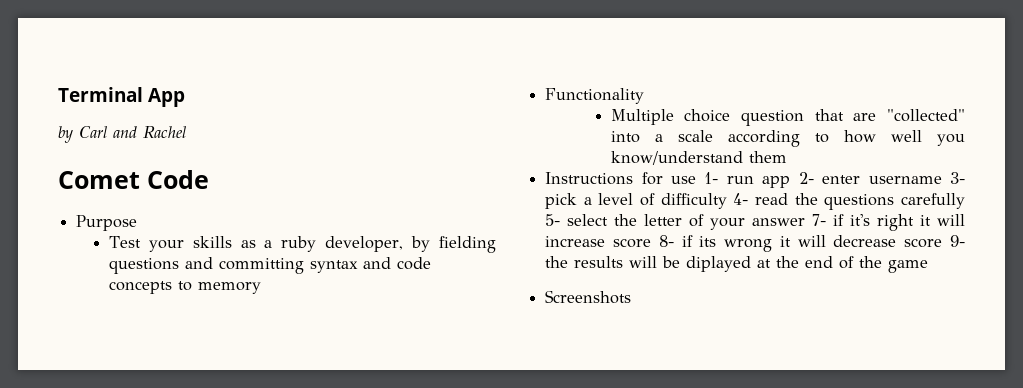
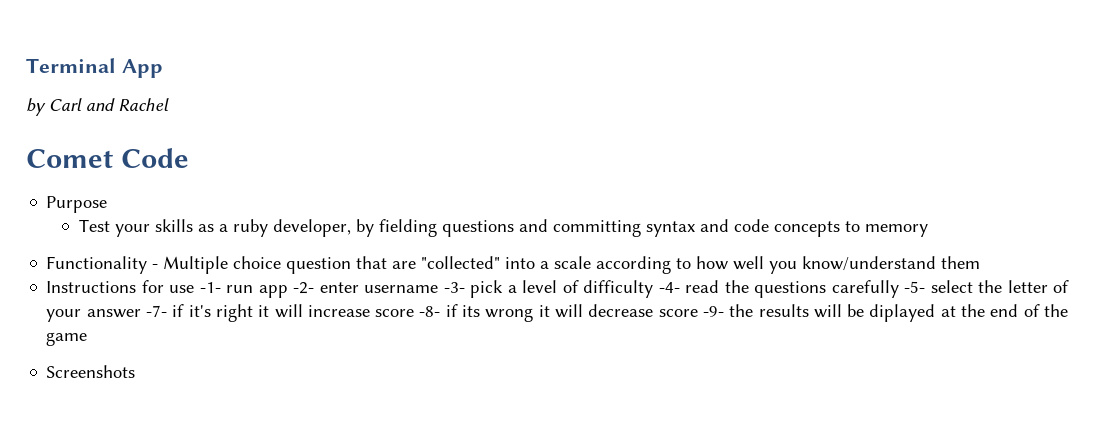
- Functionality
- Multiple choice question that are "collected" into a scale according to how well you know/understand them
+ Functionality - Multiple choice question that are "collected" into a scale according to how well you know/understand them
- Instructions for use 1- run app 2- enter username 3- pick a level of difficulty 4- read the questions carefully 5- select the letter of your answer 7- if it's right it will increase score 8- if its wrong it will decrease score 9- the results will be diplayed at the end of the game
+ Instructions for use -1- run app -2- enter username -3- pick a level of difficulty -4- read the questions carefully -5- select the letter of your answer -7- if it's right it will increase score -8- if its wrong it will decrease score -9- the results will be diplayed at the end of the game

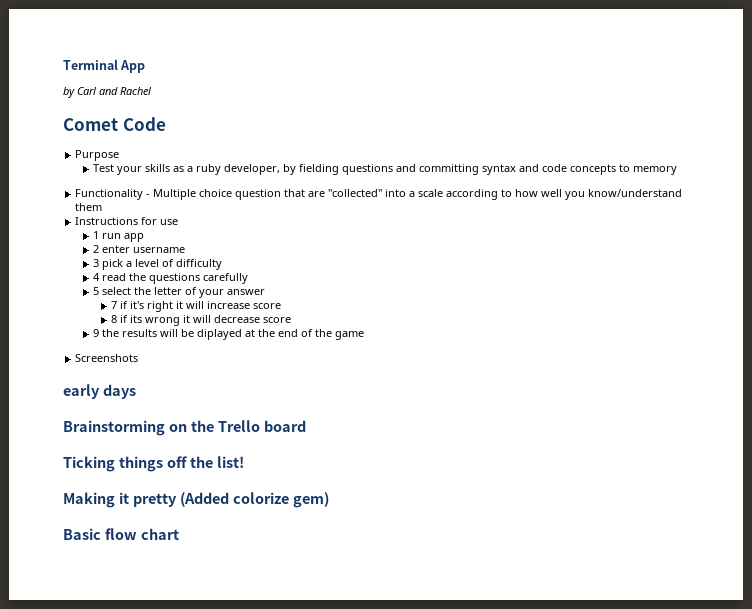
- Instructions for use -1- run app -2- enter username -3- pick a level of difficulty -4- read the questions carefully -5- select the letter of your answer -7- if it's right it will increase score -8- if its wrong it will decrease score -9- the results will be diplayed at the end of the game
+ Instructions for use
+ 1 run app
+ 2 enter username
+ 3 pick a level of difficulty
+ 4 read the questions carefully
+ 5 select the letter of your answer
+ 7 if it's right it will increase score
+ 8 if its wrong it will decrease score
+ 9 the results will be diplayed at the end of the game
+ early days
+ Brainstorming on the Trello board
+ Ticking things off the list!
+ Making it pretty (Added colorize gem)
+ Basic flow chart

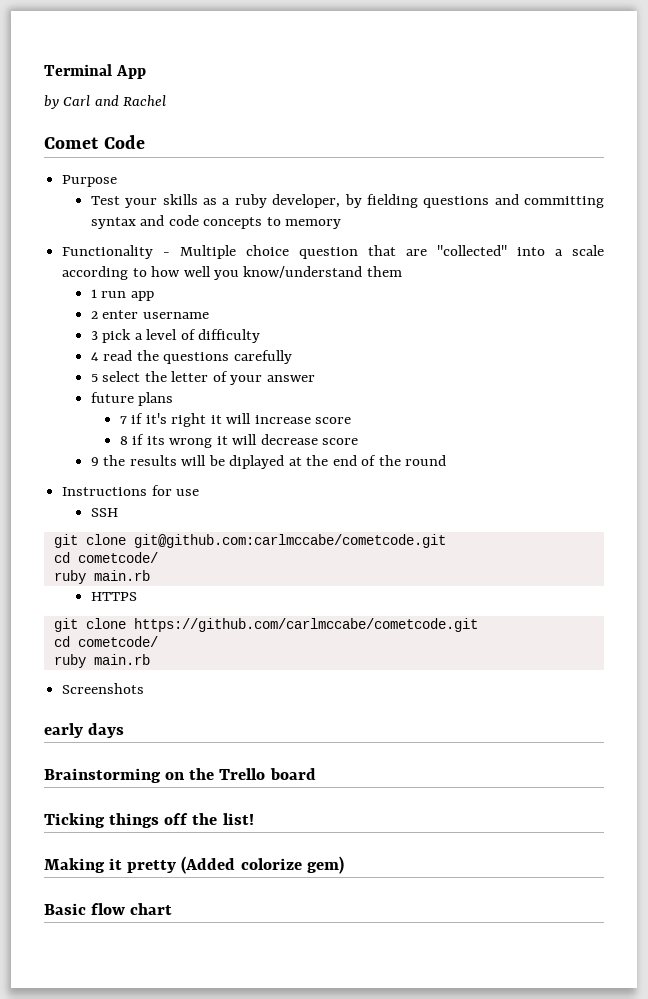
- Instructions for use
+ future plans
- 9 the results will be diplayed at the end of the game
+ 9 the results will be diplayed at the end of the round
+ Instructions for use
+ SSH
+ git clone git@github.com:carlmccabe/cometcode.git
+ cd cometcode/
+ ruby main.rb
+ HTTPS
+ git clone https://github.com/carlmccabe/cometcode.git
+ cd cometcode/
+ ruby main.rb

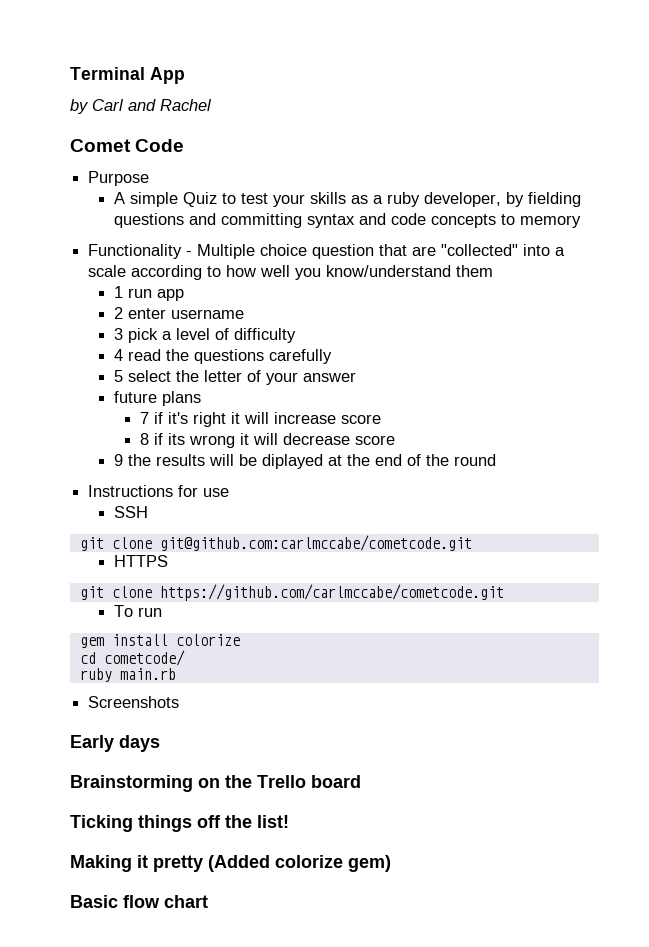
- Test your skills as a ruby developer, by fielding questions and committing syntax and code concepts to memory
+ A simple Quiz to test your skills as a ruby developer, by fielding questions and committing syntax and code concepts to memory
  git clone git@github.com:carlmccabe/cometcode.git
- cd cometcode/
- ruby main.rb
+ To run
+ gem install colorize
- early days
+ Early days

